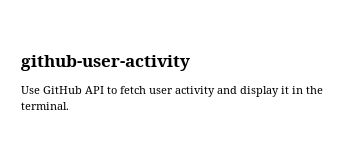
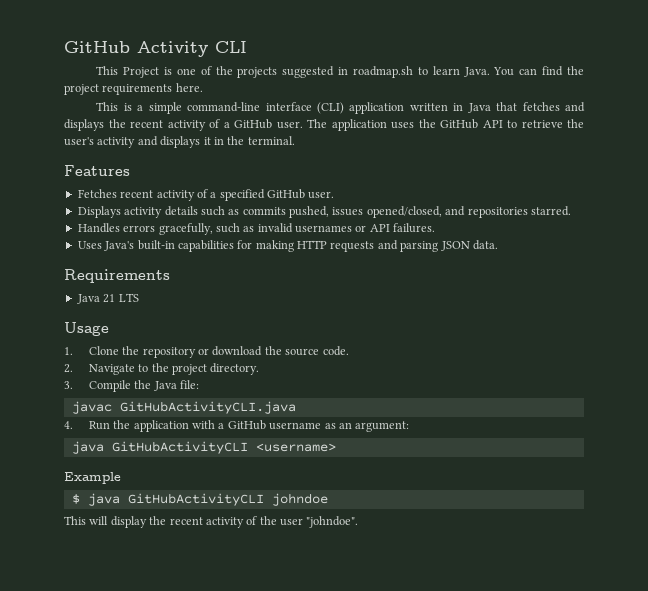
- github-user-activity
- Use GitHub API to fetch user activity and display it in the terminal.
+ GitHub Activity CLI
+ This Project is one of the projects suggested in roadmap.sh to learn Java. You can find the project requirements here.
+ This is a simple command-line interface (CLI) application written in Java that fetches and displays the recent activity of a GitHub user. The application uses the GitHub API to retrieve the user's activity and displays it in the terminal.
+ Features
+ Fetches recent activity of a specified GitHub user.
+ Displays activity details such as commits pushed, issues opened/closed, and repositories starred.
+ Handles errors gracefully, such as invalid usernames or API failures.
+ Uses Java's built-in capabilities for making HTTP requests and parsing JSON data.
+ Requirements
+ Java 21 LTS
+ Usage
+ 1. Clone the repository or download the source code.
+ 2. Navigate to the project directory.
+ 3. Compile the Java file:
+ javac GitHubActivityCLI.java
+ 4. Run the application with a GitHub username as an argument:
+ java GitHubActivityCLI <username>
+ Example
+ $ java GitHubActivityCLI johndoe
+ This will display the recent activity of the user "johndoe".

